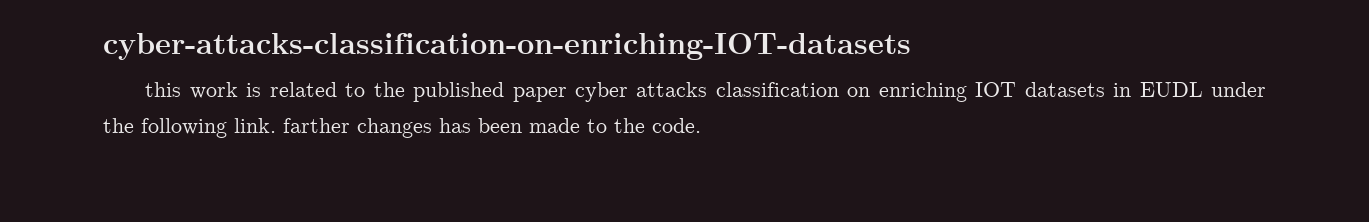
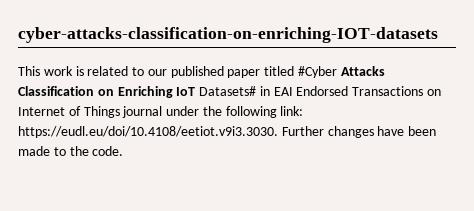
- this work is related to the published paper cyber attacks classification on enriching IOT datasets in EUDL under the following link. farther changes has been made to the code.
+ This work is related to our published paper titled #Cyber Attacks Classification on Enriching IoT Datasets# in EAI Endorsed Transactions on Internet of Things journal under the following link: https://eudl.eu/doi/10.4108/eetiot.v9i3.3030. Further changes have been made to the code.

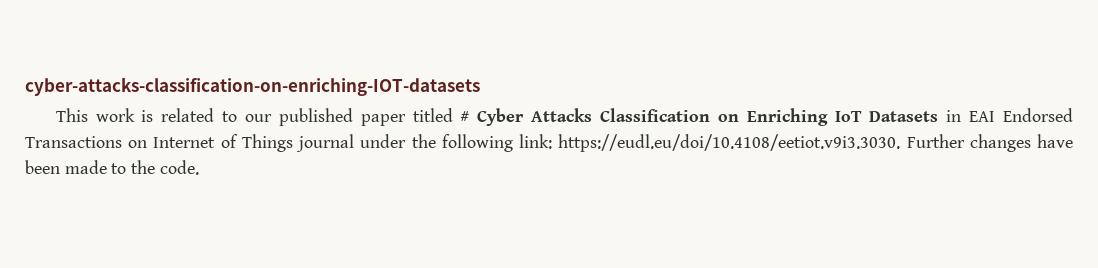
- This work is related to our published paper titled #Cyber Attacks Classification on Enriching IoT Datasets# in EAI Endorsed Transactions on Internet of Things journal under the following link: https://eudl.eu/doi/10.4108/eetiot.v9i3.3030. Further changes have been made to the code.
+ This work is related to our published paper titled # Cyber Attacks Classification on Enriching IoT Datasets in EAI Endorsed Transactions on Internet of Things journal under the following link: https://eudl.eu/doi/10.4108/eetiot.v9i3.3030. Further changes have been made to the code.

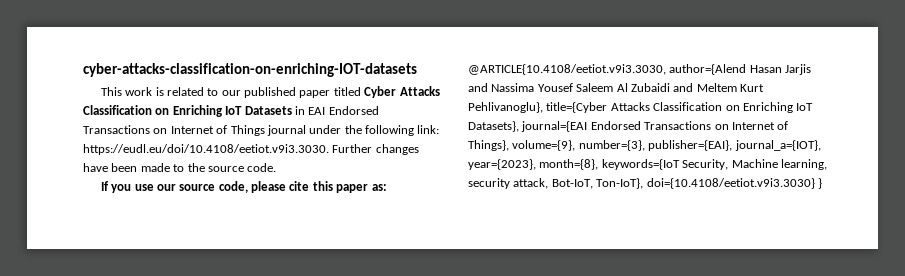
- This work is related to our published paper titled # Cyber Attacks Classification on Enriching IoT Datasets in EAI Endorsed Transactions on Internet of Things journal under the following link: https://eudl.eu/doi/10.4108/eetiot.v9i3.3030. Further changes have been made to the code.
+ This work is related to our published paper titled Cyber Attacks Classification on Enriching IoT Datasets in EAI Endorsed Transactions on Internet of Things journal under the following link: https://eudl.eu/doi/10.4108/eetiot.v9i3.3030. Further changes have been made to the source code.
+ If you use our source code, please cite this paper as: @ARTICLE{10.4108/eetiot.v9i3.3030, author={Alend Hasan Jarjis and Nassima Yousef Saleem Al Zubaidi and Meltem Kurt Pehlivanoglu}, title={Cyber Attacks Classification on Enriching IoT Datasets}, journal={EAI Endorsed Transactions on Internet of Things}, volume={9}, number={3}, publisher={EAI}, journal_a={IOT}, year={2023}, month={8}, keywords={IoT Security, Machine learning, security attack, Bot-IoT, Ton-IoT}, doi={10.4108/eetiot.v9i3.3030} }

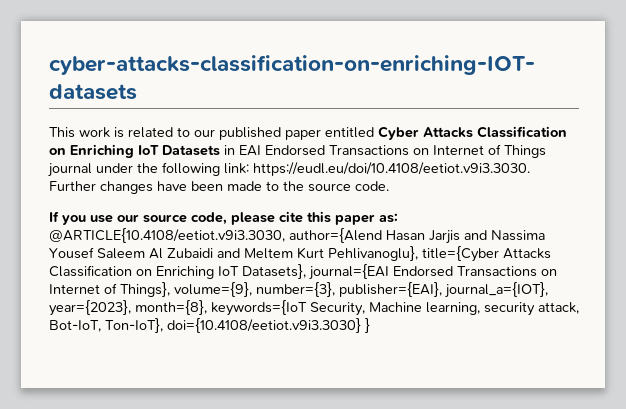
- This work is related to our published paper titled Cyber Attacks Classification on Enriching IoT Datasets in EAI Endorsed Transactions on Internet of Things journal under the following link: https://eudl.eu/doi/10.4108/eetiot.v9i3.3030. Further changes have been made to the source code.
+ This work is related to our published paper entitled Cyber Attacks Classification on Enriching IoT Datasets in EAI Endorsed Transactions on Internet of Things journal under the following link: https://eudl.eu/doi/10.4108/eetiot.v9i3.3030. Further changes have been made to the source code.

